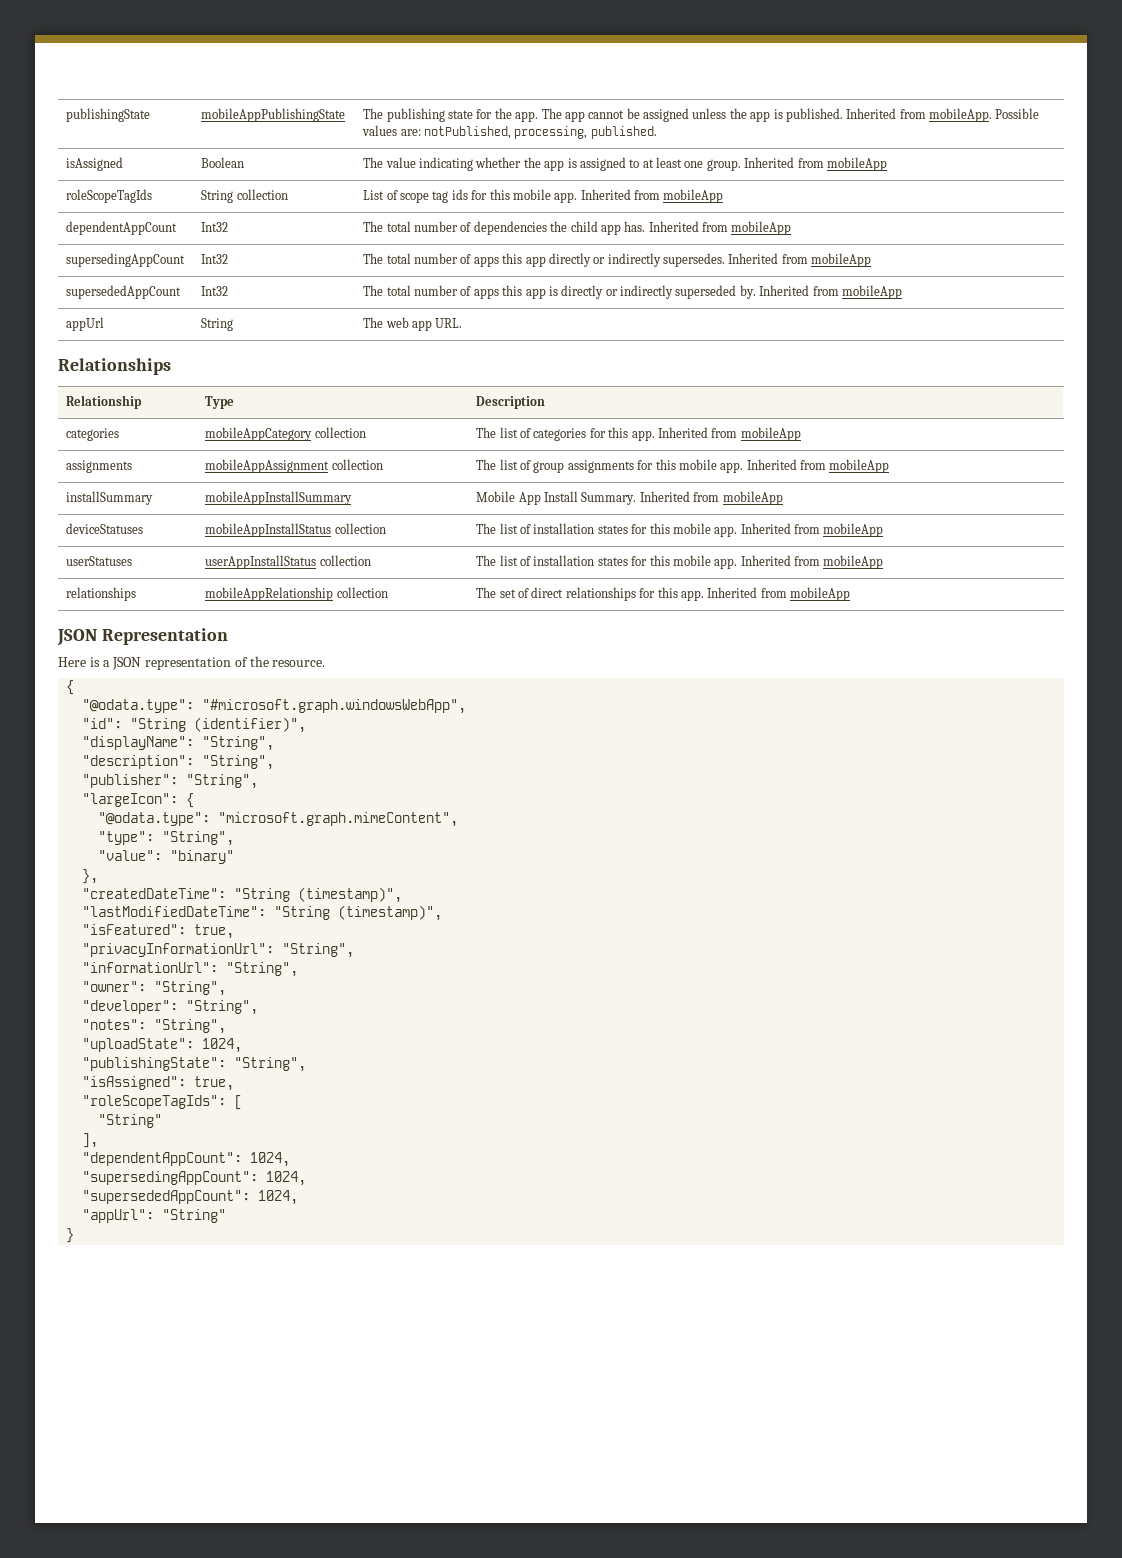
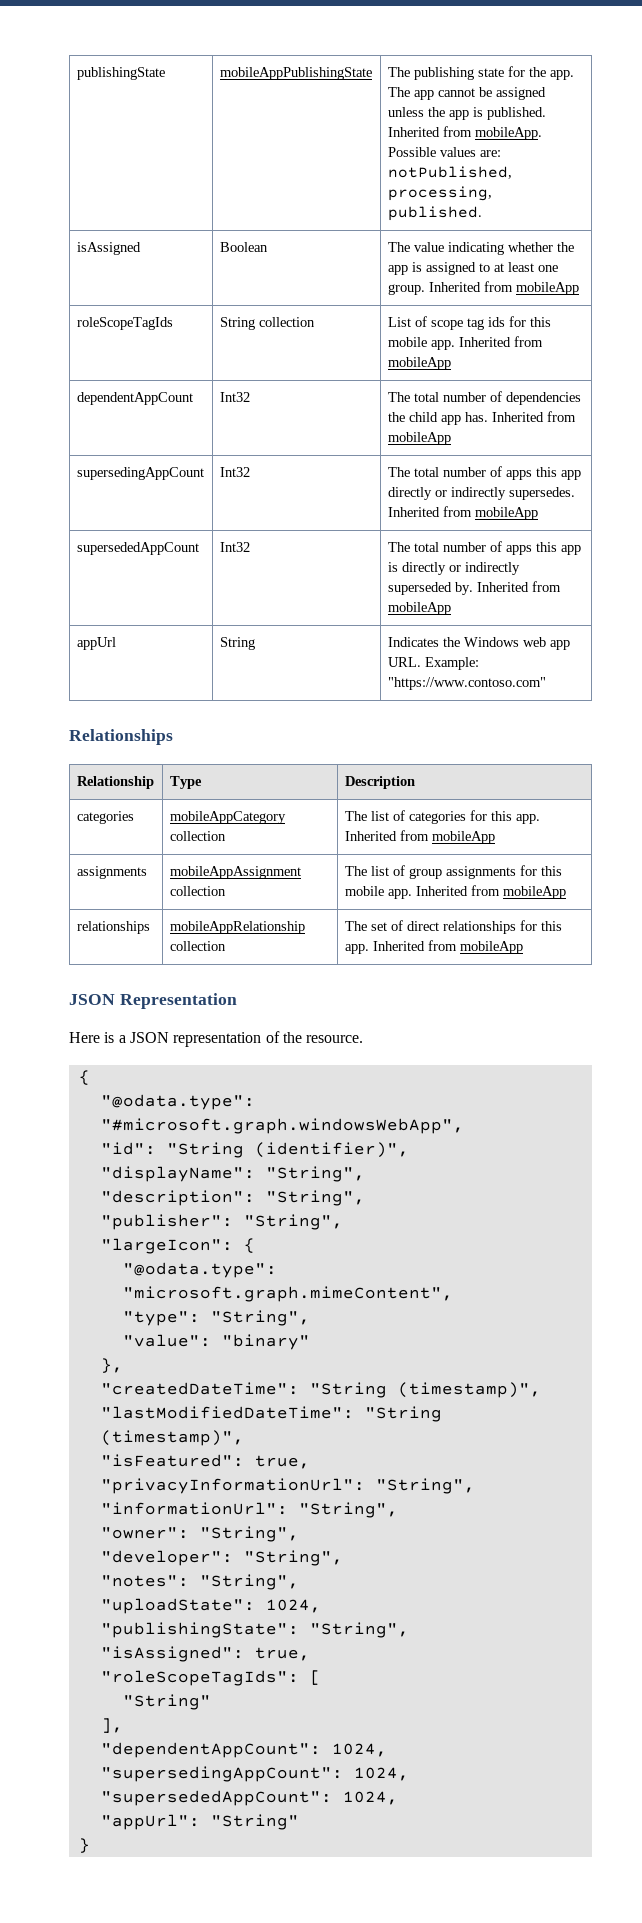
- appUrl | String | The web app URL.
+ appUrl | String | Indicates the Windows web app URL. Example: "https://www.contoso.com"
- installSummary | mobileAppInstallSummary | Mobile App Install Summary. Inherited from mobileApp
- deviceStatuses | mobileAppInstallStatus collection | The list of installation states for this mobile app. Inherited from mobileApp
- userStatuses | userAppInstallStatus collection | The list of installation states for this mobile app. Inherited from mobileApp

